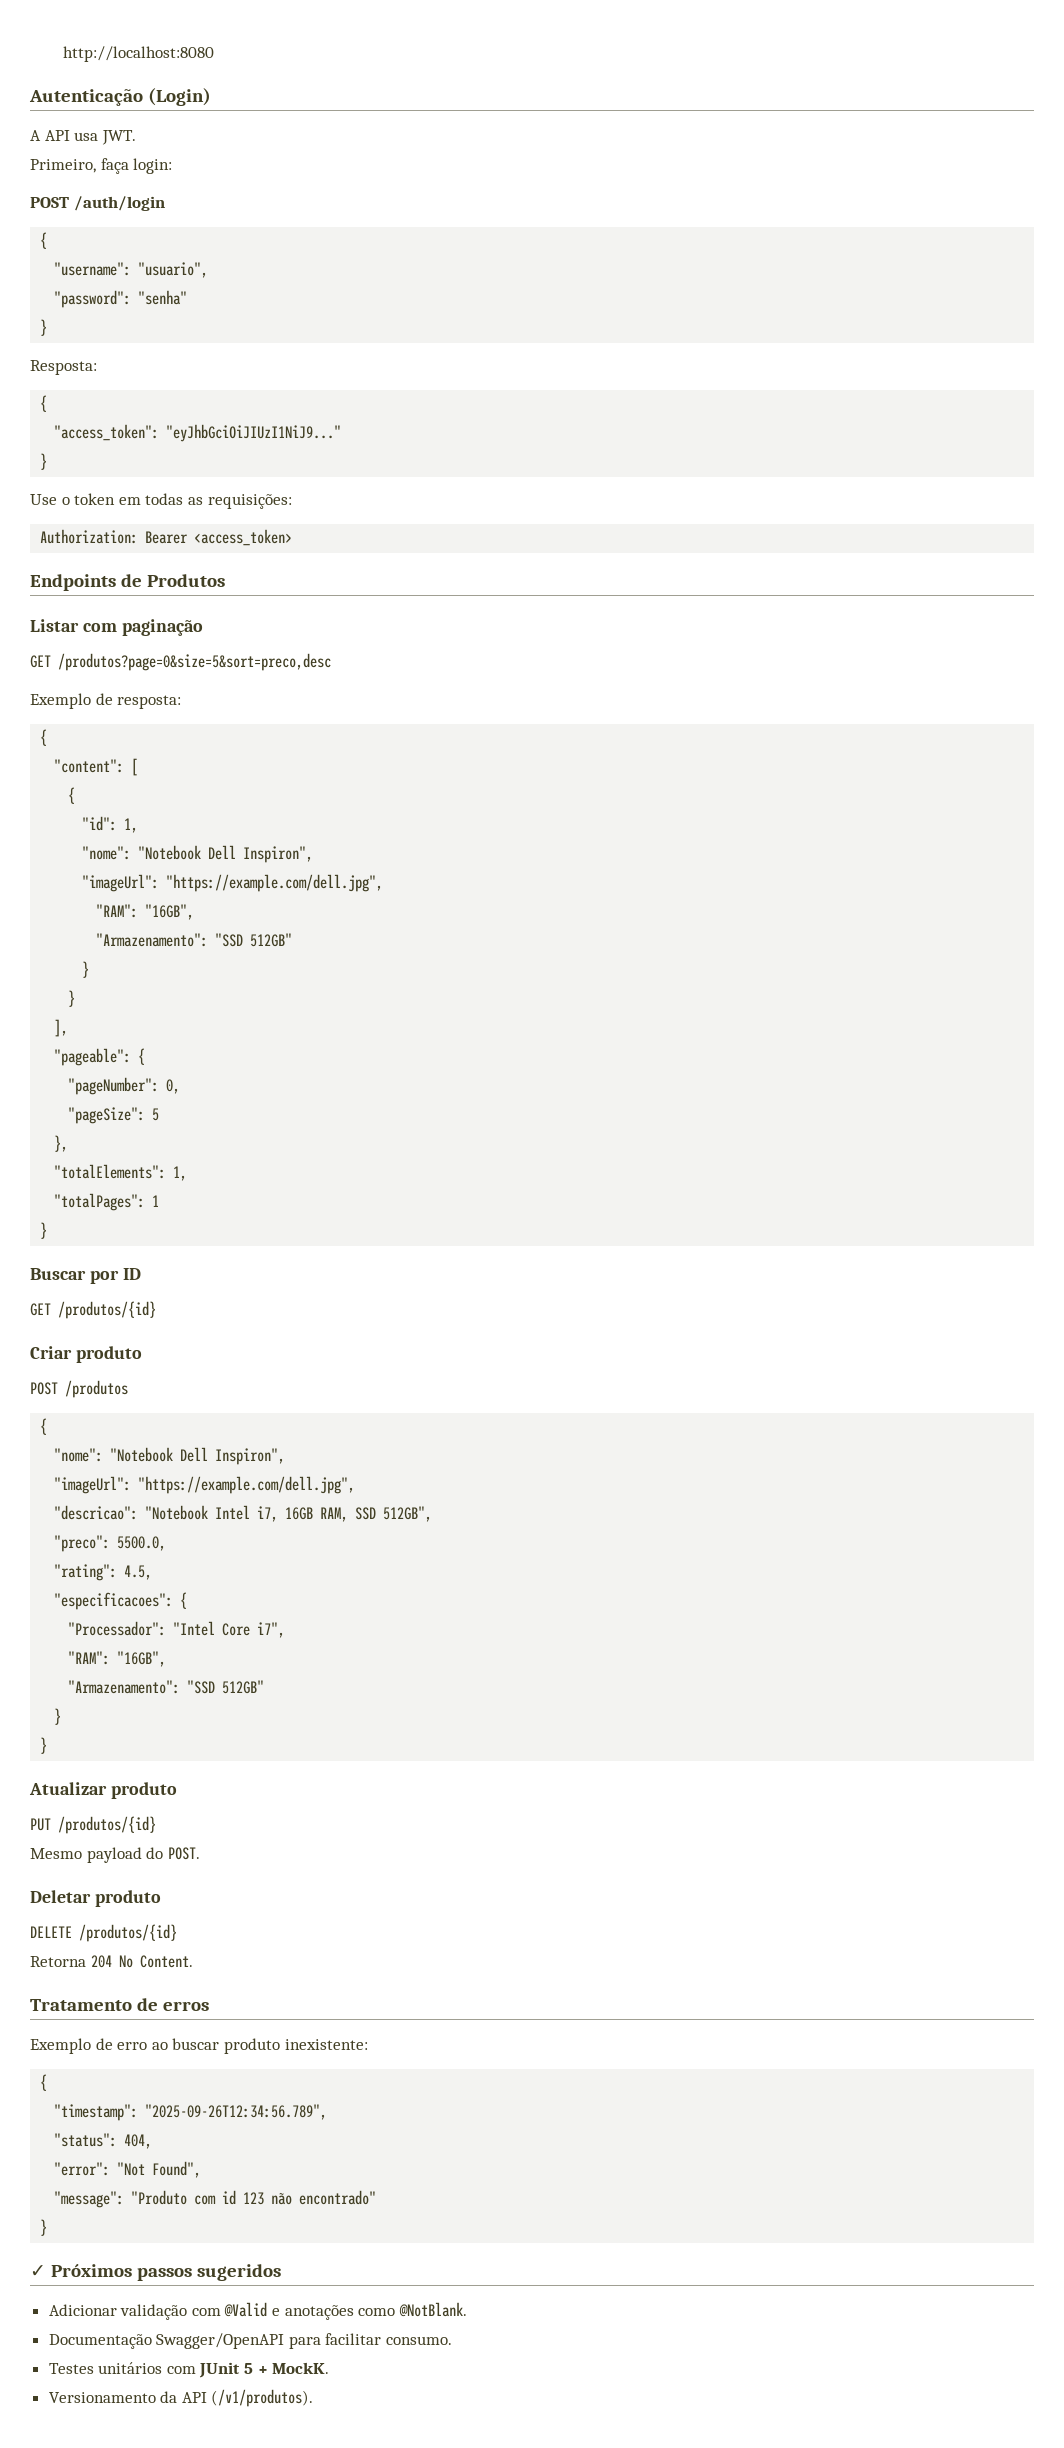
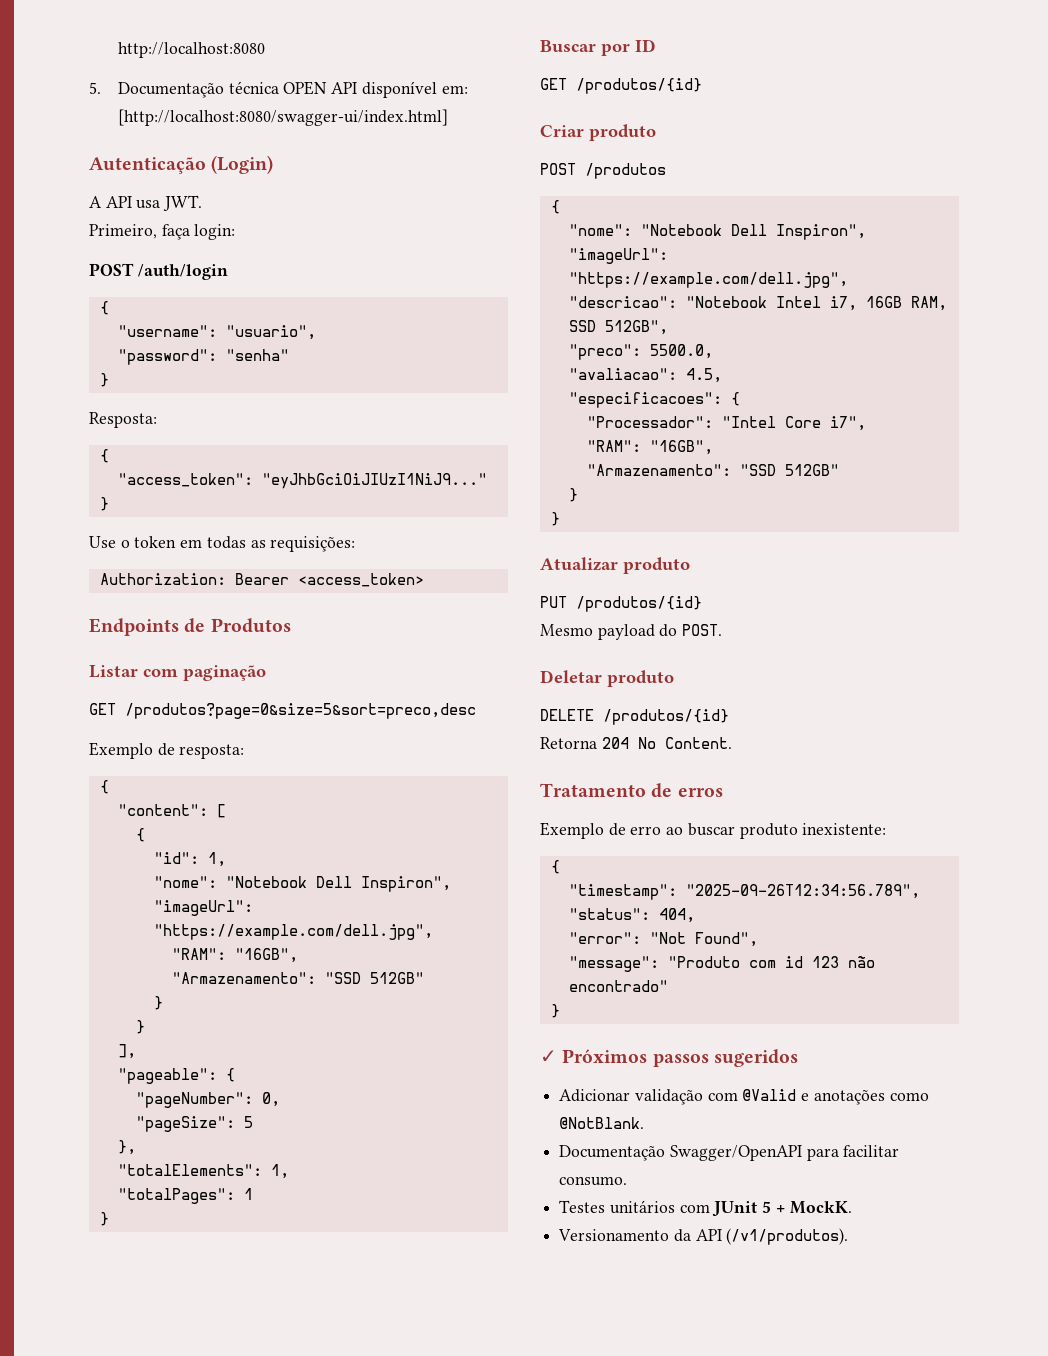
+ 5. Documentação técnica OPEN API disponível em: [http://localhost:8080/swagger-ui/index.html]
- "rating": 4.5,
+ "avaliacao": 4.5,

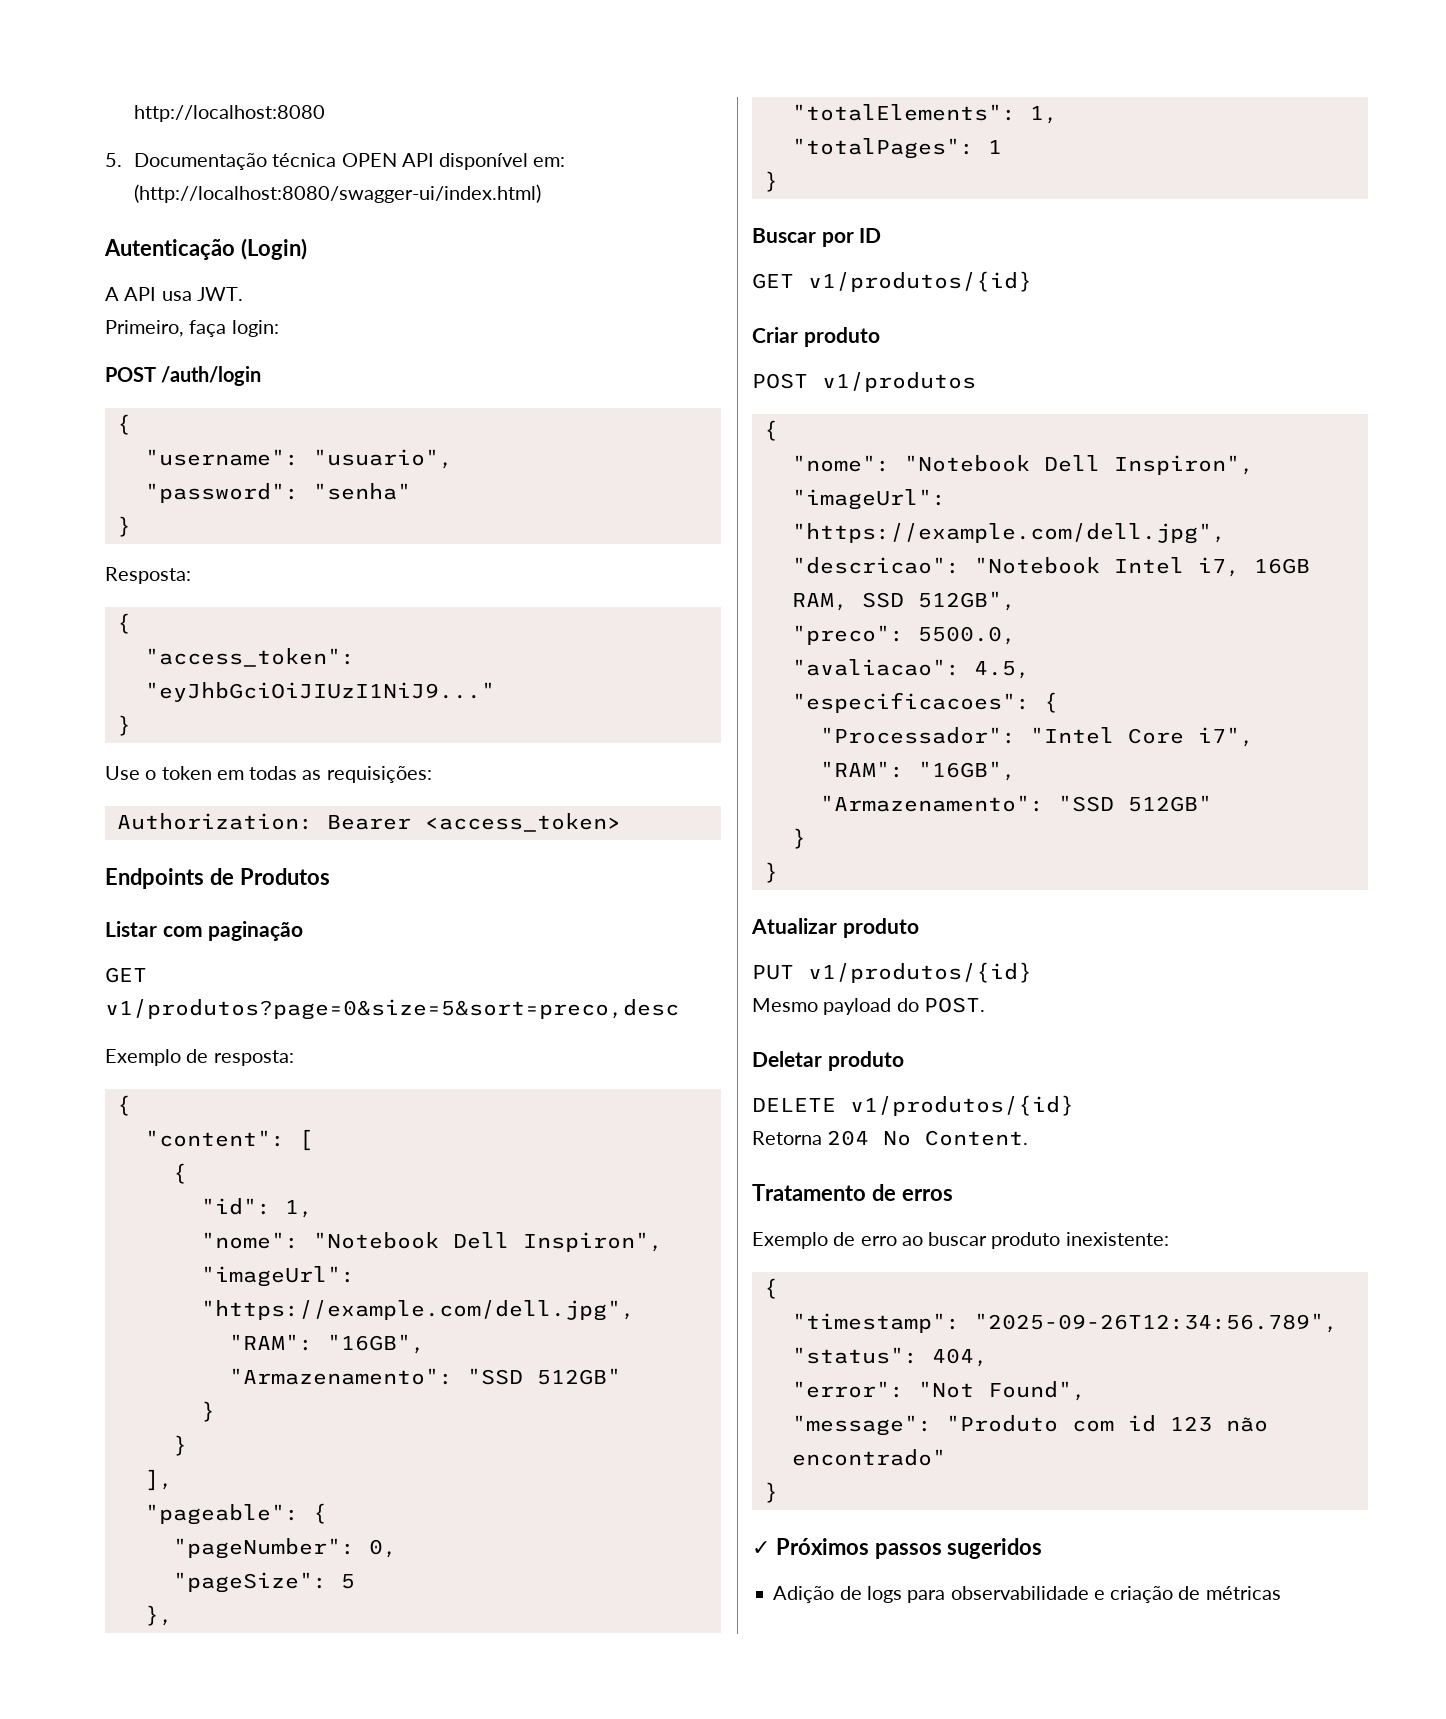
- 5. Documentação técnica OPEN API disponível em: [http://localhost:8080/swagger-ui/index.html]
+ 5. Documentação técnica OPEN API disponível em: (http://localhost:8080/swagger-ui/index.html)
- GET /produtos?page=0&size=5&sort=preco,desc
+ GET v1/produtos?page=0&size=5&sort=preco,desc
- GET /produtos/{id}
+ GET v1/produtos/{id}
- POST /produtos
+ POST v1/produtos
- PUT /produtos/{id}
+ PUT v1/produtos/{id}
- DELETE /produtos/{id}
+ DELETE v1/produtos/{id}
- Adicionar validação com @Valid e anotações como @NotBlank.
- Documentação Swagger/OpenAPI para facilitar consumo.
- Testes unitários com JUnit 5 + MockK.
- Versionamento da API (/v1/produtos).
+ Adição de logs para observabilidade e criação de métricas

